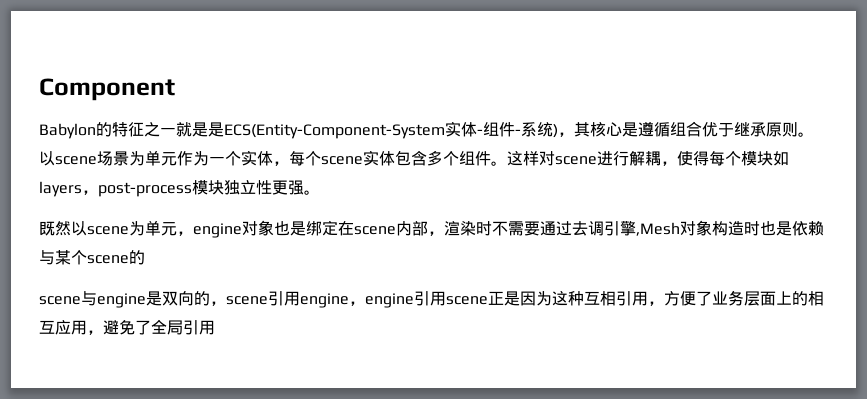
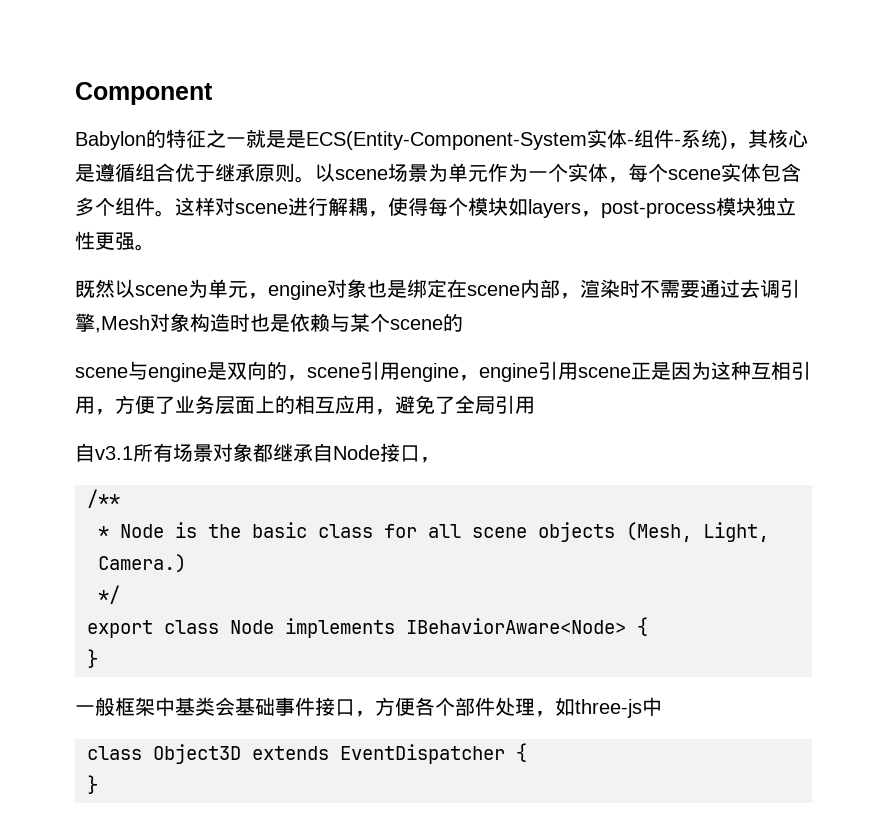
+ 自v3.1所有场景对象都继承自Node接口，
+ /**
+ * Node is the basic class for all scene objects (Mesh, Light, Camera.)
+ */
+ export class Node implements IBehaviorAware<Node> {
+ }
+ 一般框架中基类会基础事件接口，方便各个部件处理，如three-js中
+ class Object3D extends EventDispatcher {
+ }

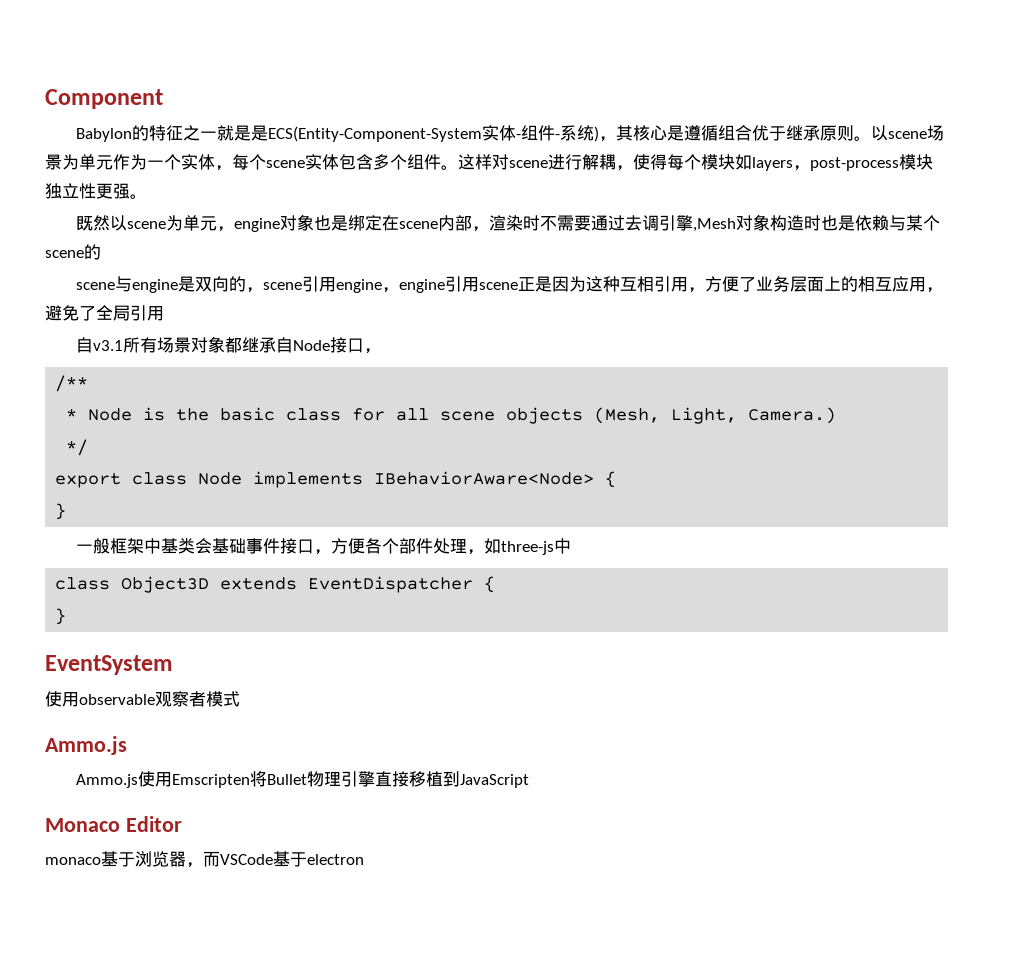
+ EventSystem
+ 使用observable观察者模式
+ Ammo.js
+ Ammo.js使用Emscripten将Bullet物理引擎直接移植到JavaScript
+ Monaco Editor
+ monaco基于浏览器，而VSCode基于electron

